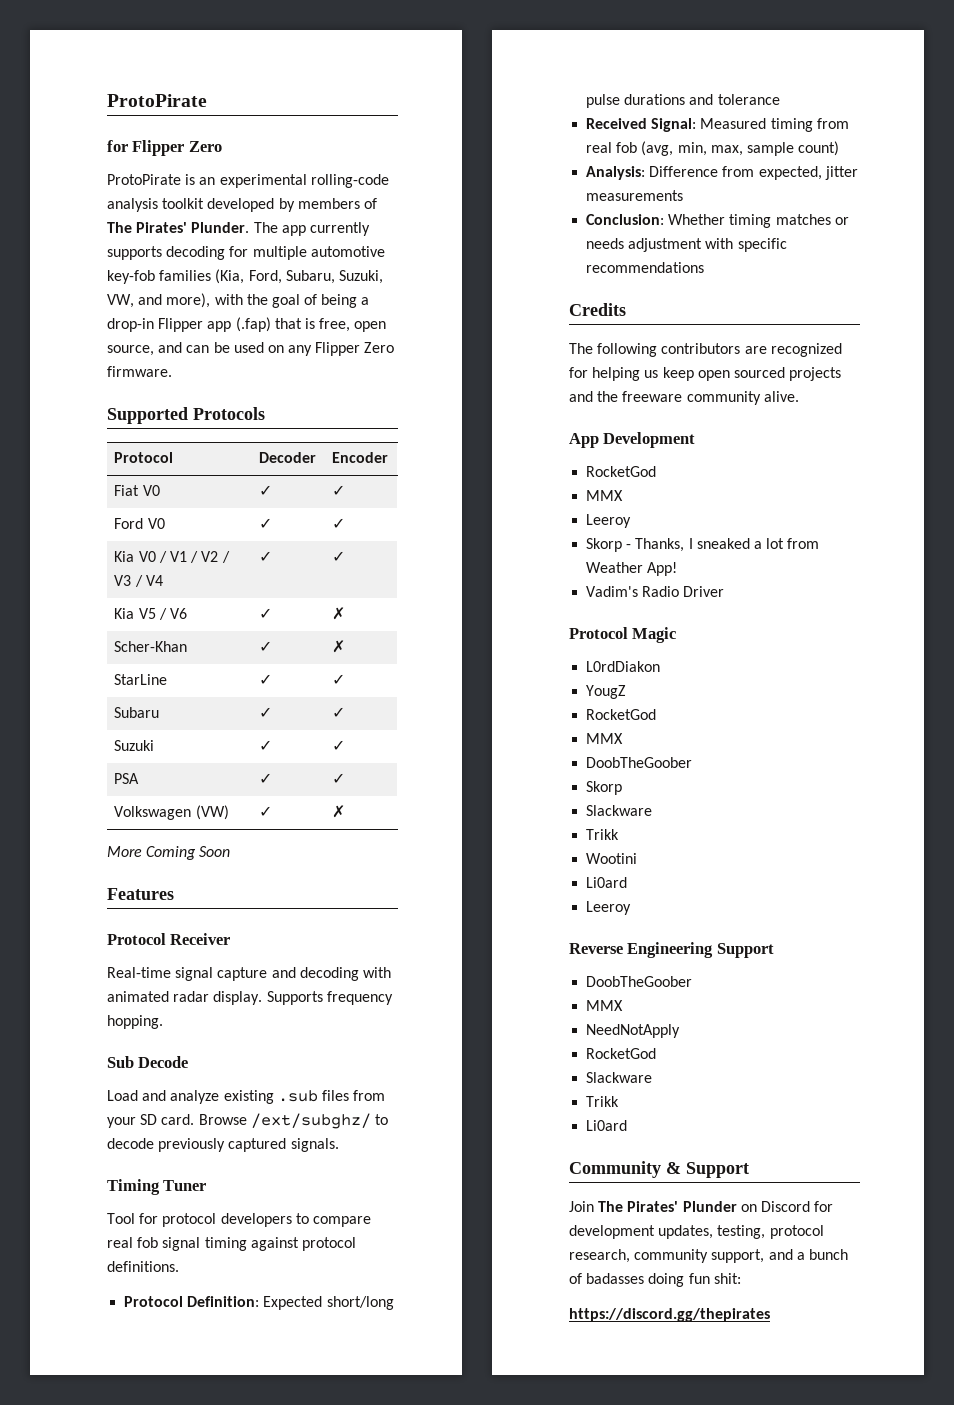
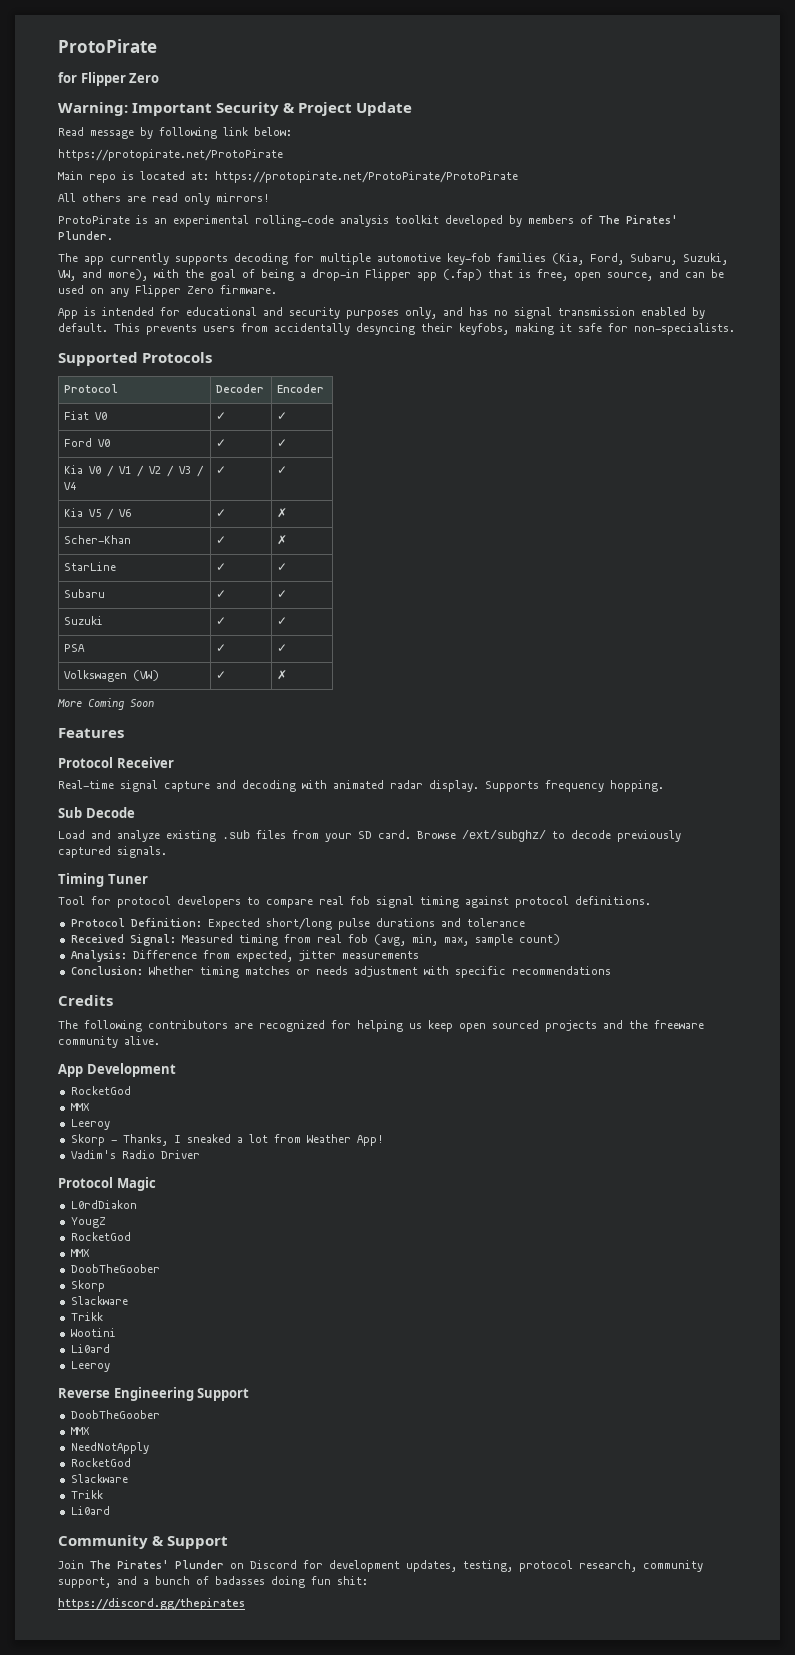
+ Warning: Important Security & Project Update
+ Read message by following link below:
+ https://protopirate.net/ProtoPirate
+ Main repo is located at: https://protopirate.net/ProtoPirate/ProtoPirate
+ All others are read only mirrors!
- ProtoPirate is an experimental rolling-code analysis toolkit developed by members of The Pirates' Plunder. The app currently supports decoding for multiple automotive key-fob families (Kia, Ford, Subaru, Suzuki, VW, and more), with the goal of being a drop-in Flipper app (.fap) that is free, open source, and can be used on any Flipper Zero firmware.
+ ProtoPirate is an experimental rolling-code analysis toolkit developed by members of The Pirates' Plunder.
+ The app currently supports decoding for multiple automotive key-fob families (Kia, Ford, Subaru, Suzuki, VW, and more), with the goal of being a drop-in Flipper app (.fap) that is free, open source, and can be used on any Flipper Zero firmware.
+ App is intended for educational and security purposes only, and has no signal transmission enabled by default. This prevents users from accidentally desyncing their keyfobs, making it safe for non-specialists.

